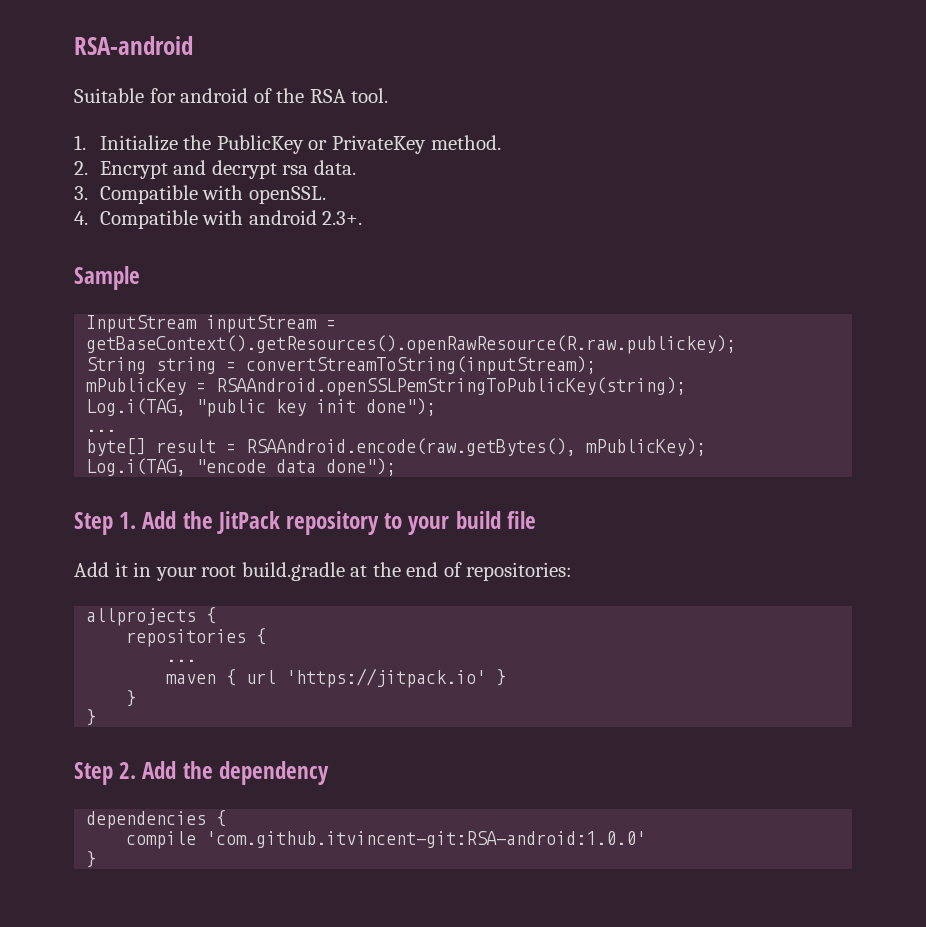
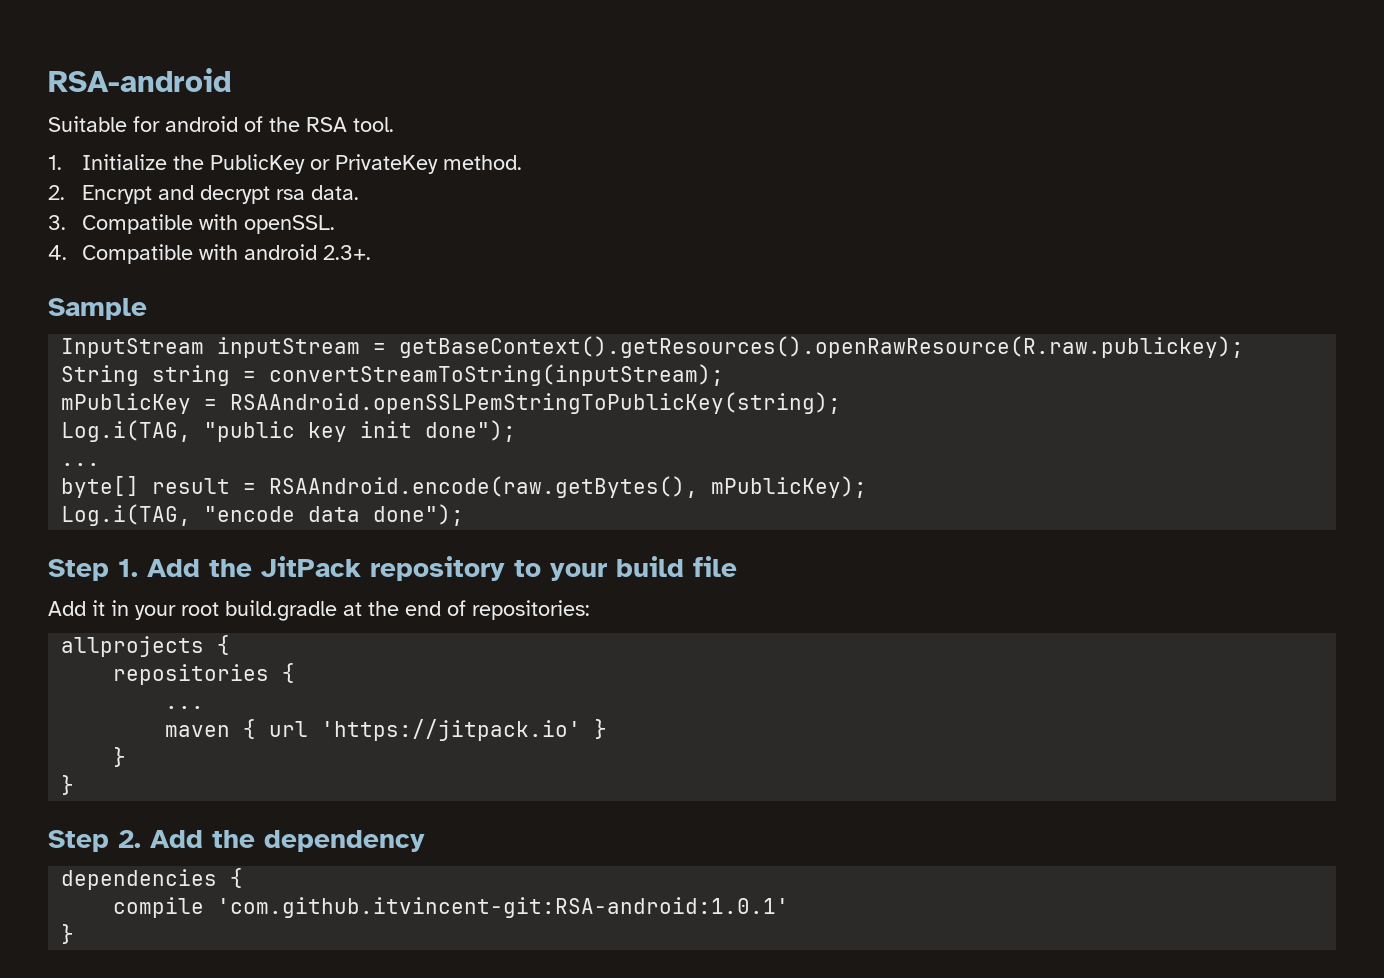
- compile 'com.github.itvincent-git:RSA-android:1.0.0'
+ compile 'com.github.itvincent-git:RSA-android:1.0.1'

